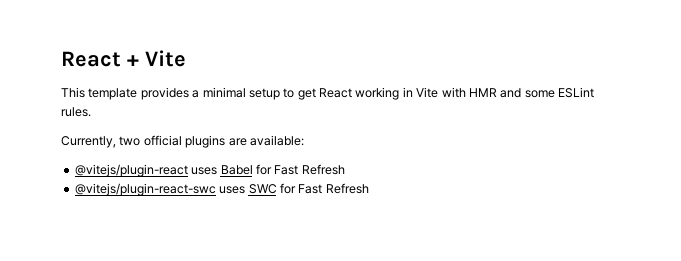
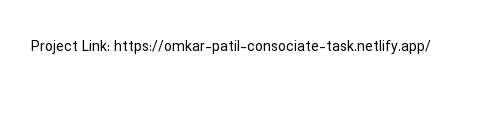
- React + Vite
- This template provides a minimal setup to get React working in Vite with HMR and some ESLint rules.
- Currently, two official plugins are available:
- @vitejs/plugin-react uses Babel for Fast Refresh
- @vitejs/plugin-react-swc uses SWC for Fast Refresh
+ Project Link: https://omkar-patil-consociate-task.netlify.app/

